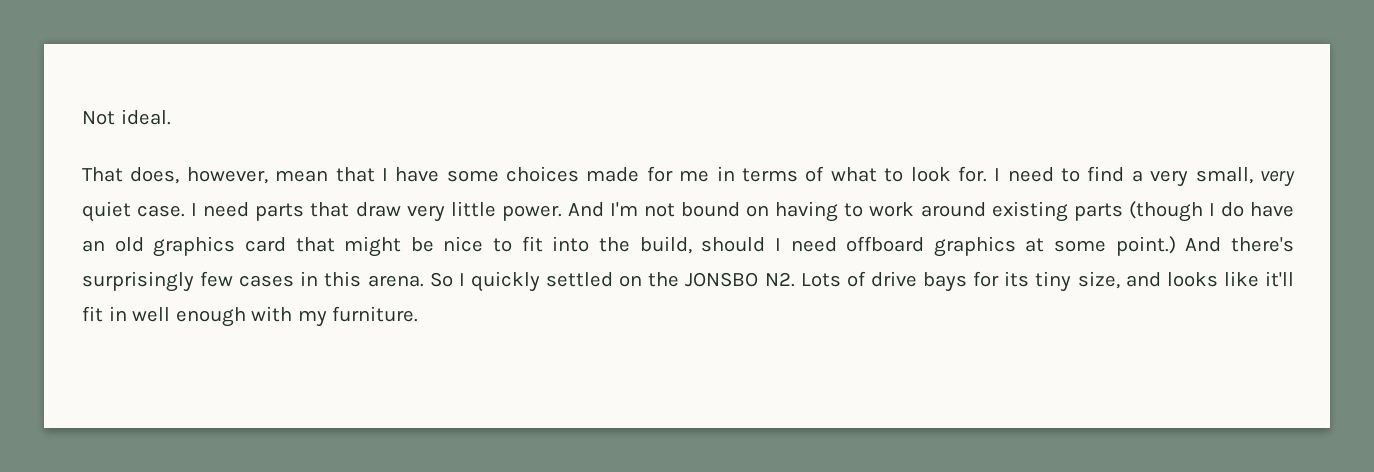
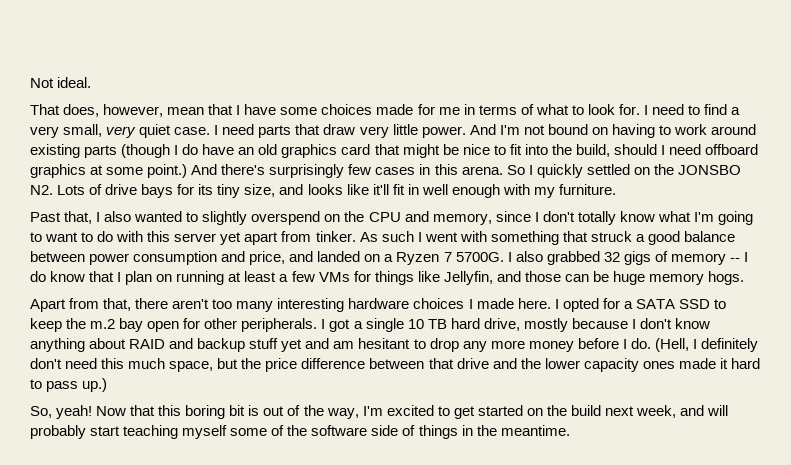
+ Past that, I also wanted to slightly overspend on the CPU and memory, since I don't totally know what I'm going to want to do with this server yet apart from tinker. As such I went with something that struck a good balance between power consumption and price, and landed on a Ryzen 7 5700G. I also grabbed 32 gigs of memory -- I do know that I plan on running at least a few VMs for things like Jellyfin, and those can be huge memory hogs.
+ Apart from that, there aren't too many interesting hardware choices I made here. I opted for a SATA SSD to keep the m.2 bay open for other peripherals. I got a single 10 TB hard drive, mostly because I don't know anything about RAID and backup stuff yet and am hesitant to drop any more money before I do. (Hell, I definitely don't need this much space, but the price difference between that drive and the lower capacity ones made it hard to pass up.)
+ So, yeah! Now that this boring bit is out of the way, I'm excited to get started on the build next week, and will probably start teaching myself some of the software side of things in the meantime.

